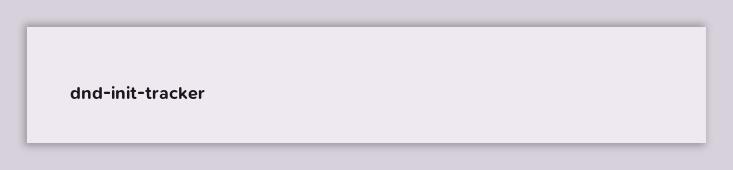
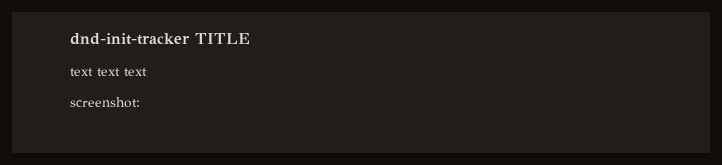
- dnd-init-tracker
+ dnd-init-tracker TITLE
+ text text text
+ screenshot:

